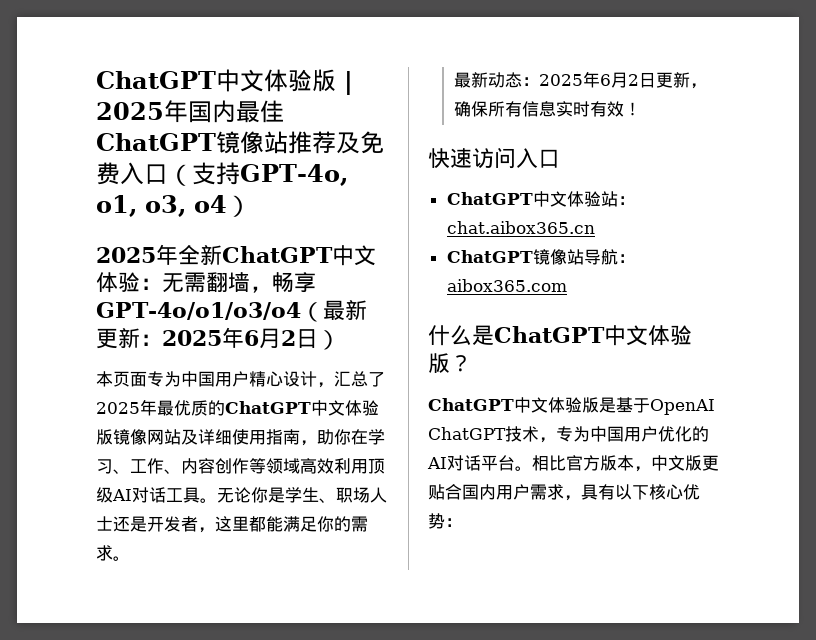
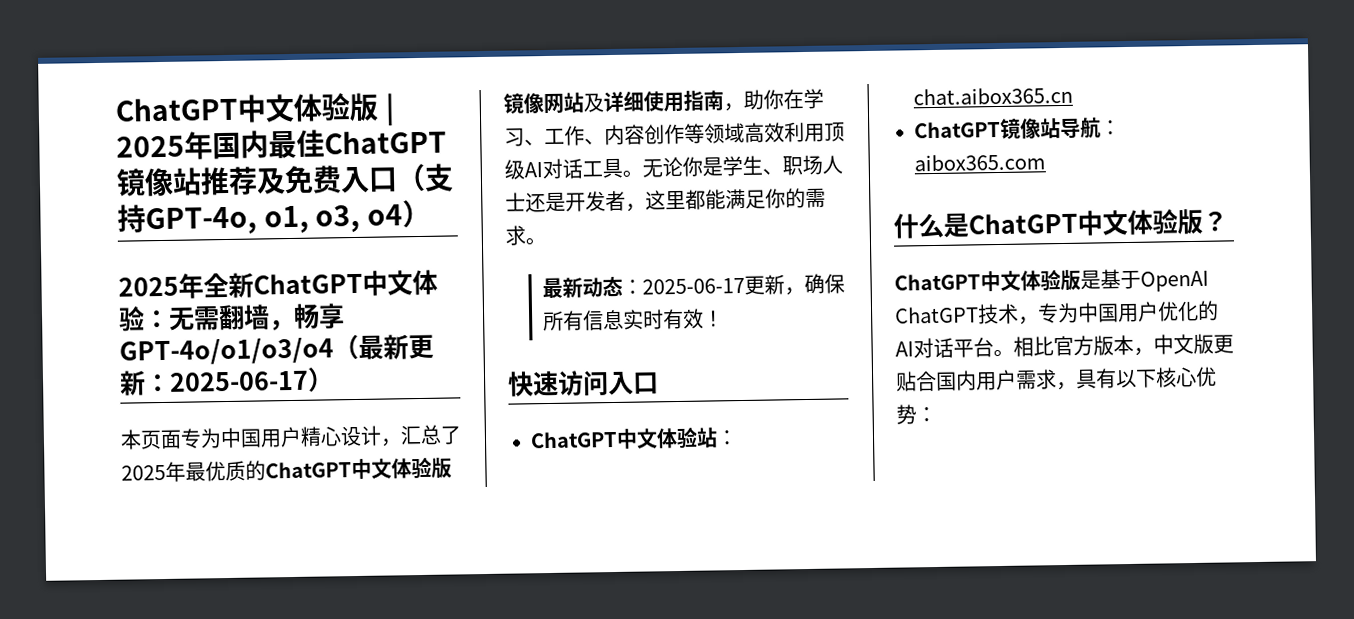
- 2025年全新ChatGPT中文体验：无需翻墙，畅享GPT-4o/o1/o3/o4（最新更新：2025年6月2日）
+ 2025年全新ChatGPT中文体验：无需翻墙，畅享GPT-4o/o1/o3/o4（最新更新：2025-06-17）
- 最新动态：2025年6月2日更新，确保所有信息实时有效！
+ 最新动态：2025-06-17更新，确保所有信息实时有效！

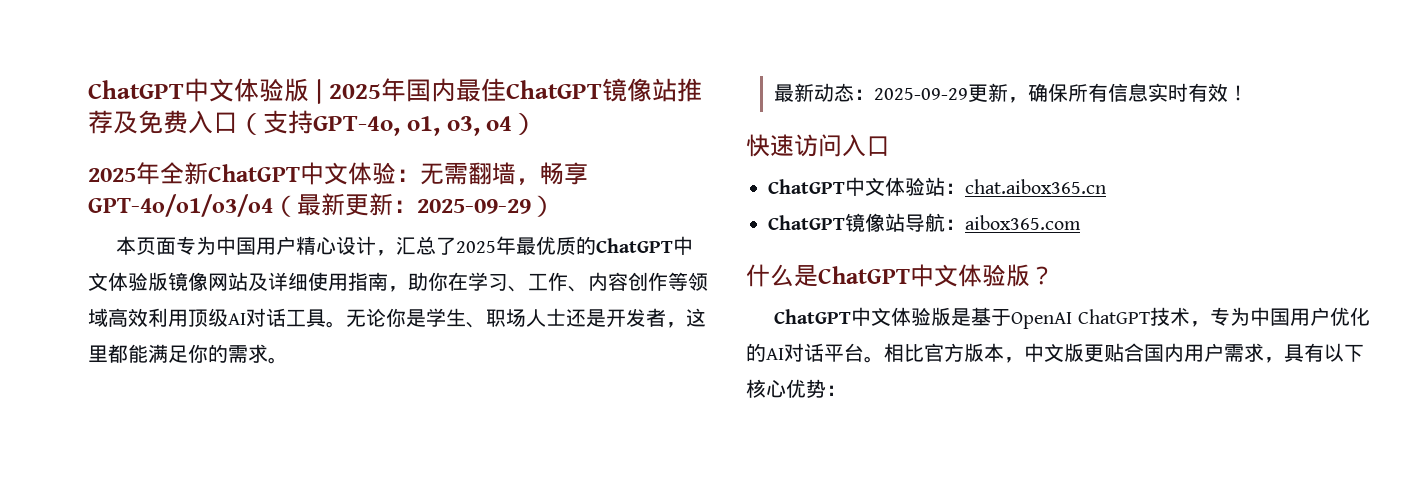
- 2025年全新ChatGPT中文体验：无需翻墙，畅享GPT-4o/o1/o3/o4（最新更新：2025-06-17）
+ 2025年全新ChatGPT中文体验：无需翻墙，畅享GPT-4o/o1/o3/o4（最新更新：2025-09-29）
- 最新动态：2025-06-17更新，确保所有信息实时有效！
+ 最新动态：2025-09-29更新，确保所有信息实时有效！

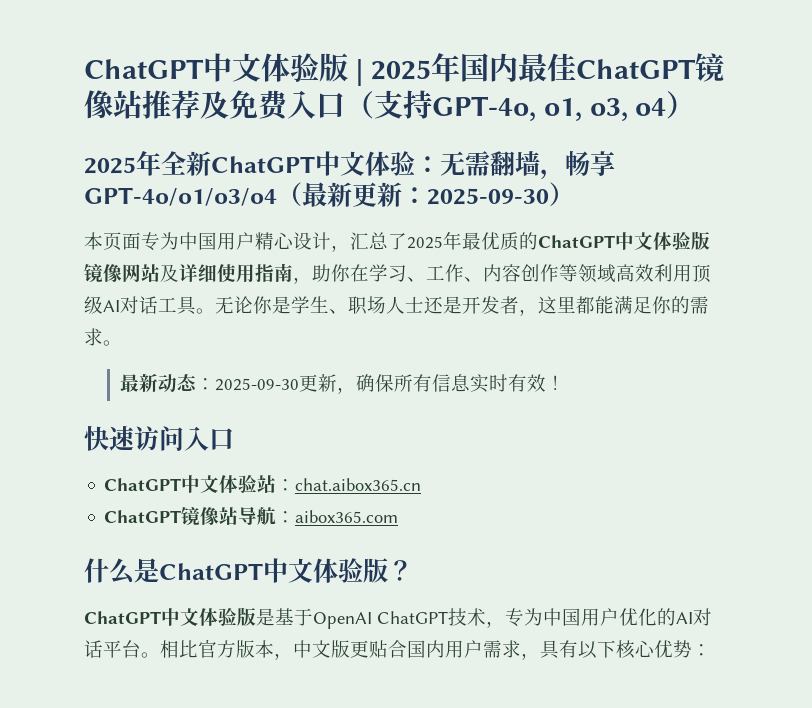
- 2025年全新ChatGPT中文体验：无需翻墙，畅享GPT-4o/o1/o3/o4（最新更新：2025-09-29）
+ 2025年全新ChatGPT中文体验：无需翻墙，畅享GPT-4o/o1/o3/o4（最新更新：2025-09-30）
- 最新动态：2025-09-29更新，确保所有信息实时有效！
+ 最新动态：2025-09-30更新，确保所有信息实时有效！

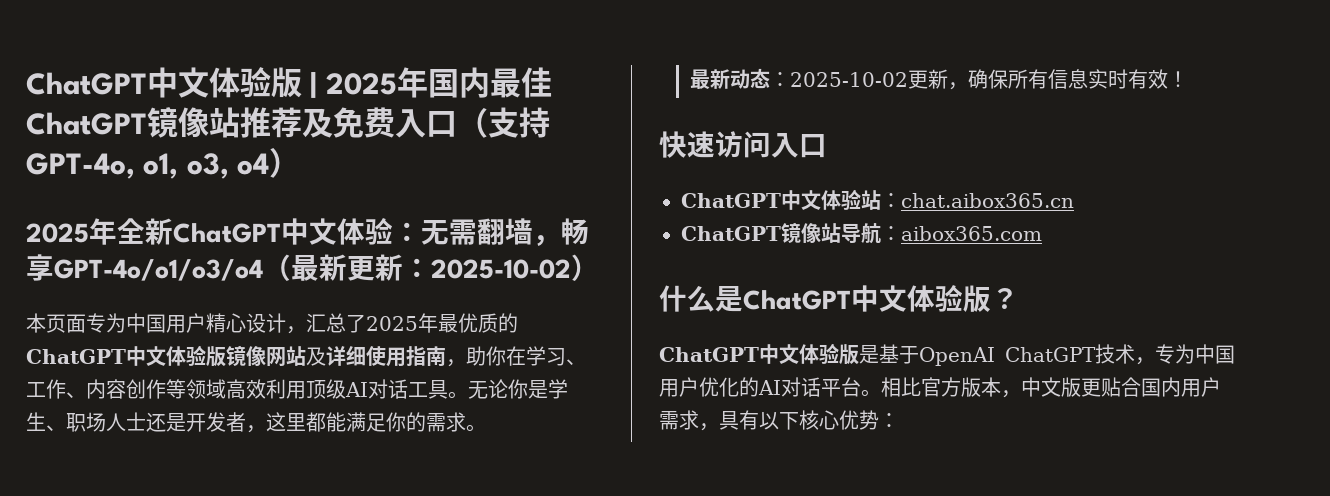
- 2025年全新ChatGPT中文体验：无需翻墙，畅享GPT-4o/o1/o3/o4（最新更新：2025-09-30）
+ 2025年全新ChatGPT中文体验：无需翻墙，畅享GPT-4o/o1/o3/o4（最新更新：2025-10-02）
- 最新动态：2025-09-30更新，确保所有信息实时有效！
+ 最新动态：2025-10-02更新，确保所有信息实时有效！

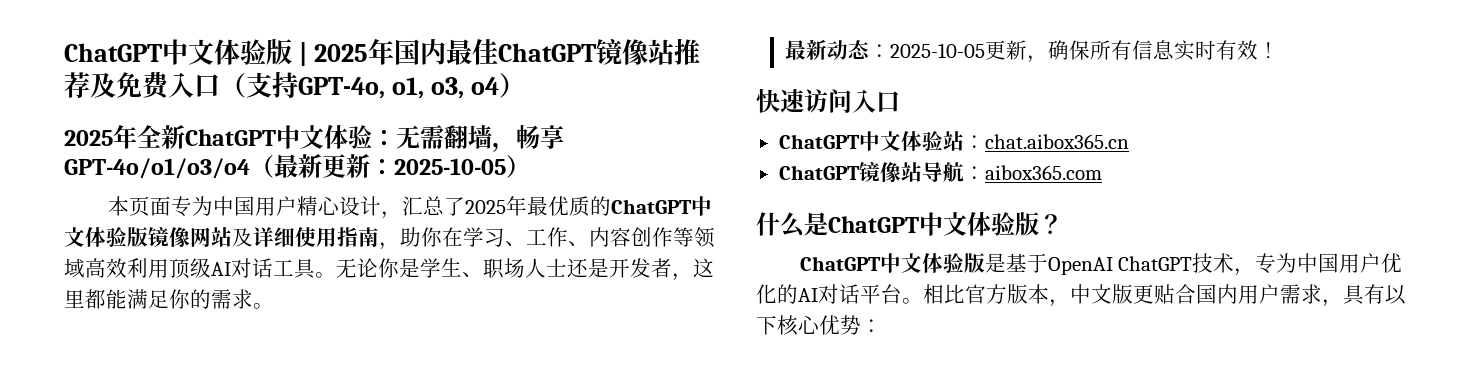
- 2025年全新ChatGPT中文体验：无需翻墙，畅享GPT-4o/o1/o3/o4（最新更新：2025-10-02）
+ 2025年全新ChatGPT中文体验：无需翻墙，畅享GPT-4o/o1/o3/o4（最新更新：2025-10-05）
- 最新动态：2025-10-02更新，确保所有信息实时有效！
+ 最新动态：2025-10-05更新，确保所有信息实时有效！

